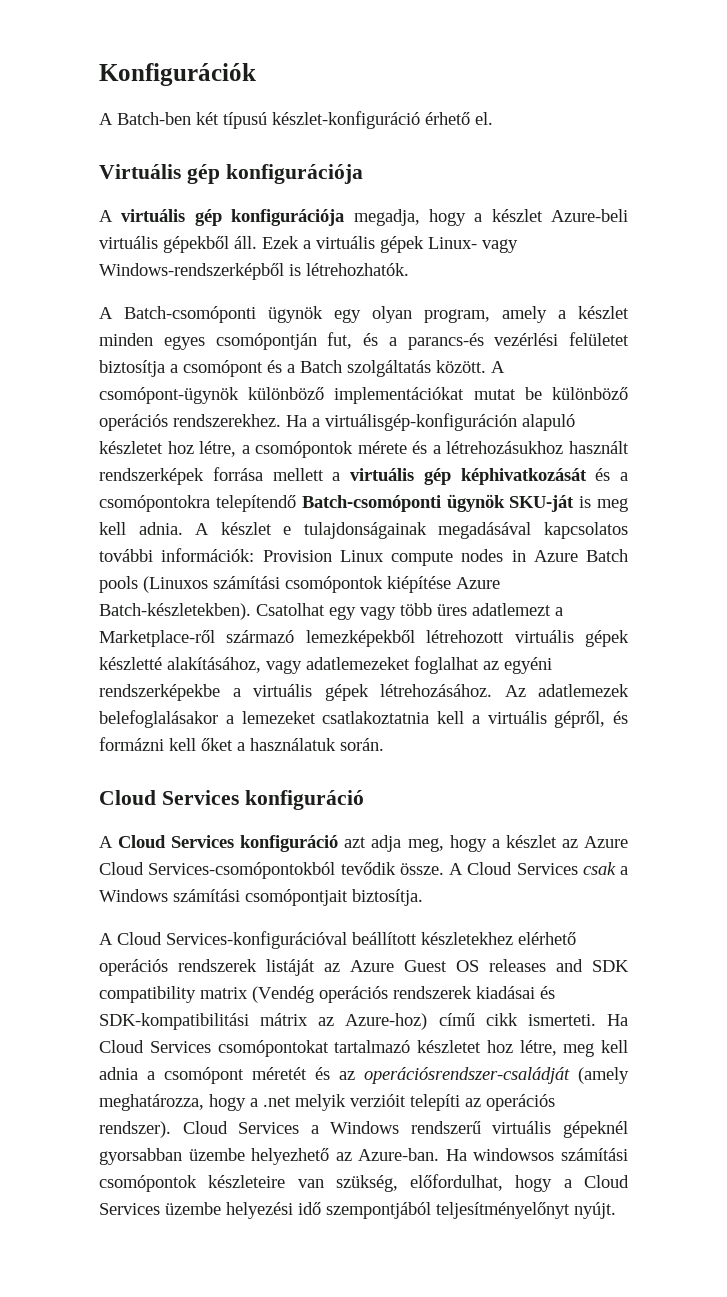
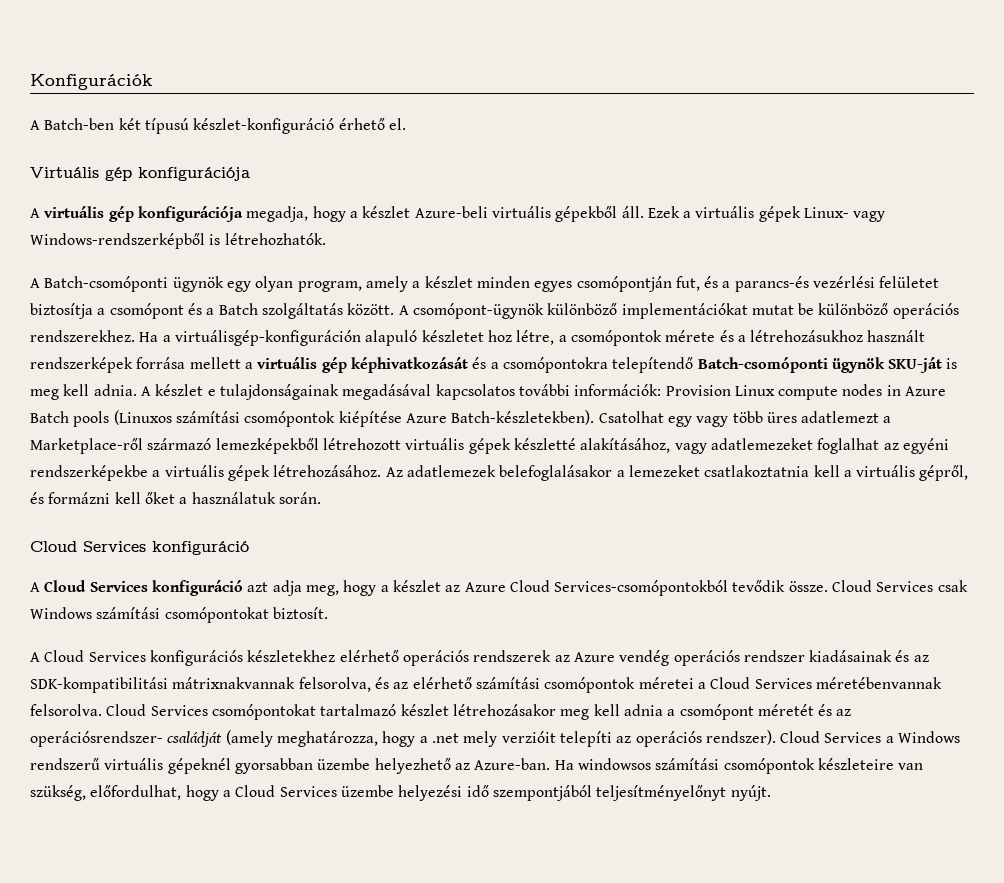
- A Cloud Services csak a Windows számítási csomópontjait biztosítja.
- A Cloud Services-konfigurációval beállított készletekhez elérhető operációs rendszerek listáját az Azure Guest OS releases and SDK compatibility matrix (Vendég operációs rendszerek kiadásai és SDK-kompatibilitási mátrix az Azure-hoz) című cikk ismerteti. Ha Cloud Services csomópontokat tartalmazó készletet hoz létre, meg kell adnia a csomópont méretét és az operációsrendszer-családját (amely meghatározza, hogy a .net melyik verzióit telepíti az operációs rendszer).
+ Cloud Services csak Windows számítási csomópontokat biztosít.
+ A Cloud Services konfigurációs készletekhez elérhető operációs rendszerek az Azure vendég operációs rendszer kiadásainak és az SDK-kompatibilitási mátrixnakvannak felsorolva, és az elérhető számítási csomópontok méretei a Cloud Services méretébenvannak felsorolva. Cloud Services csomópontokat tartalmazó készlet létrehozásakor meg kell adnia a csomópont méretét és az operációsrendszer- családját (amely meghatározza, hogy a .net mely verzióit telepíti az operációs rendszer).

